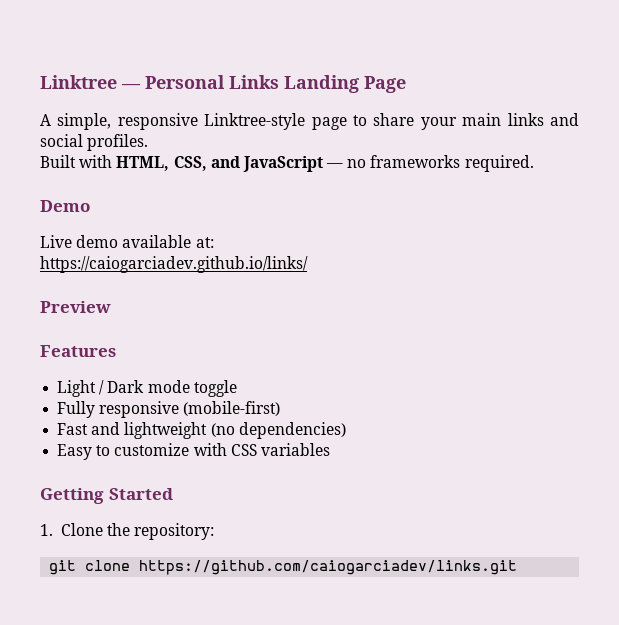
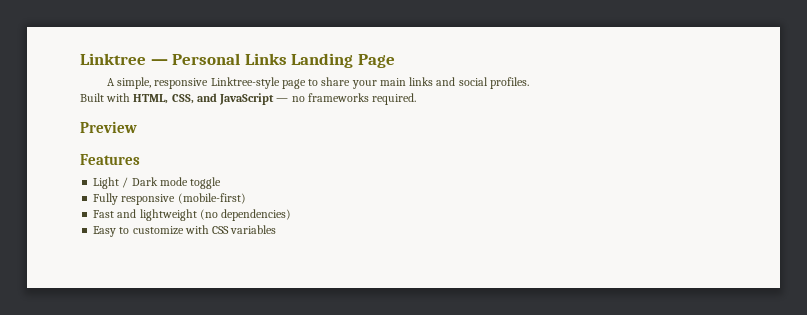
- Demo
- Live demo available at:
- https://caiogarciadev.github.io/links/
- Getting Started
- 1. Clone the repository:
- git clone https://github.com/caiogarciadev/links.git

